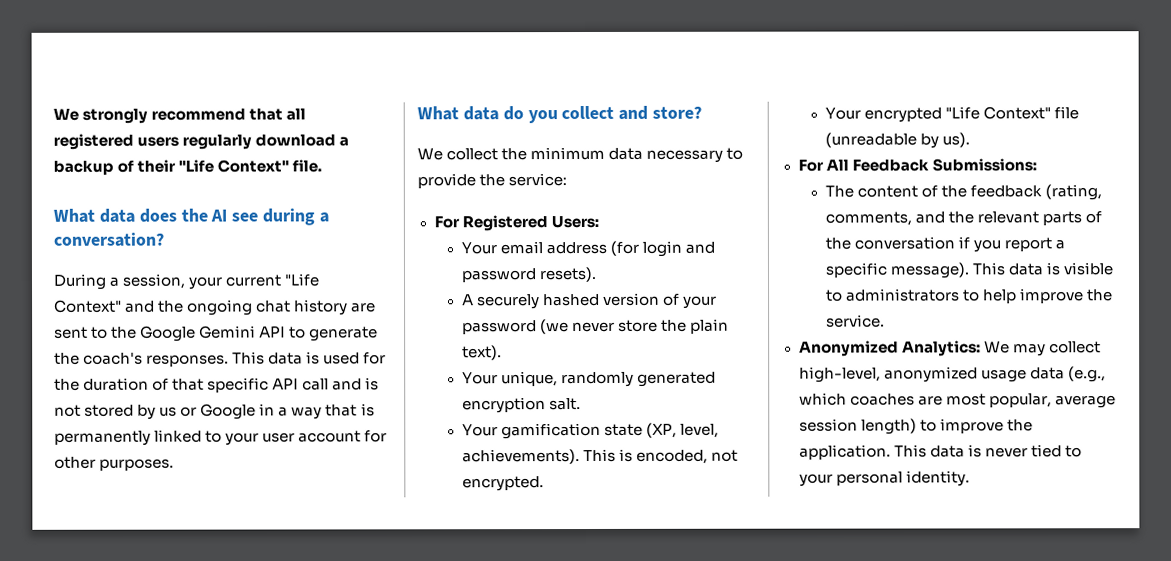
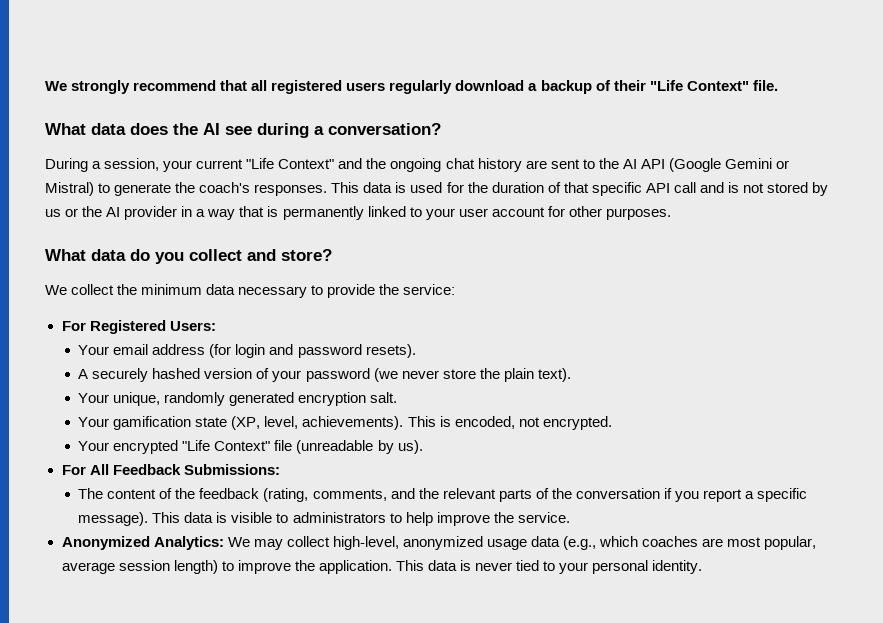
- During a session, your current "Life Context" and the ongoing chat history are sent to the Google Gemini API to generate the coach's responses.
+ During a session, your current "Life Context" and the ongoing chat history are sent to the AI API (Google Gemini or Mistral) to generate the coach's responses.
- This data is used for the duration of that specific API call and is not stored by us or Google in a way that is permanently linked to your user account for other purposes.
+ This data is used for the duration of that specific API call and is not stored by us or the AI provider in a way that is permanently linked to your user account for other purposes.

